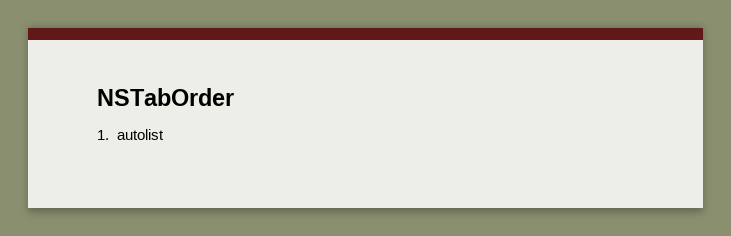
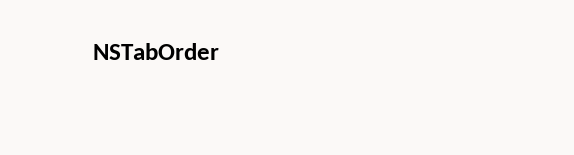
- 1. autolist

